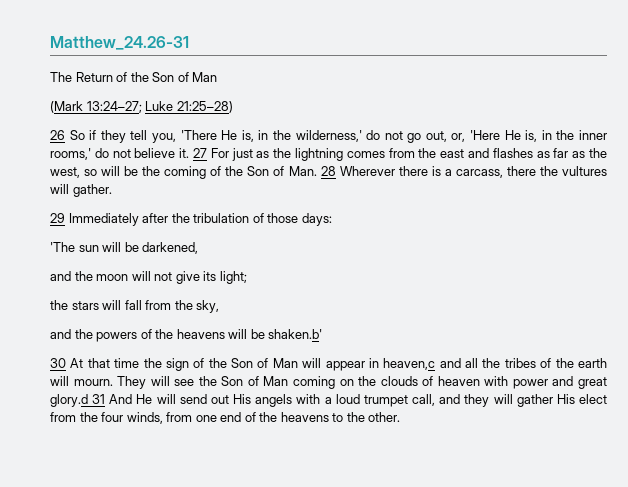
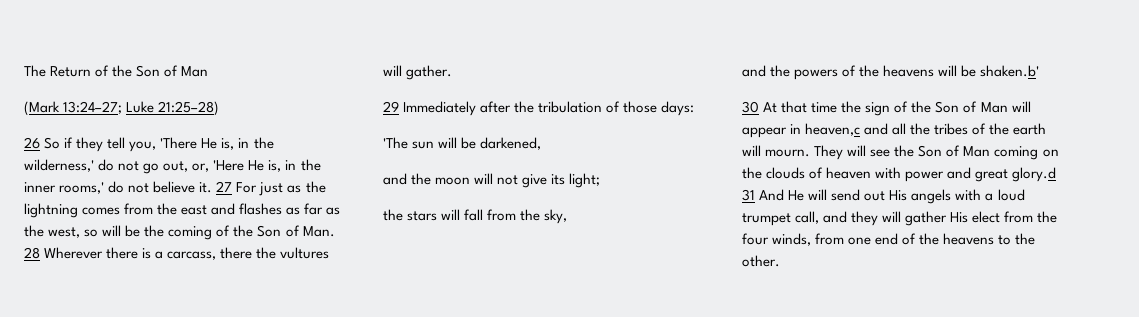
- Matthew_24.26-31

